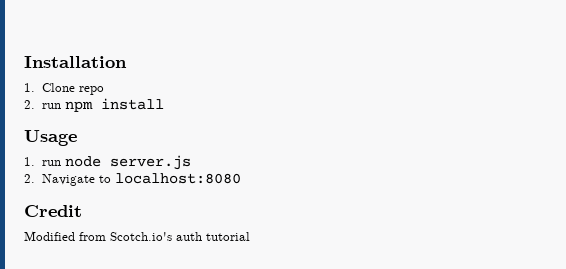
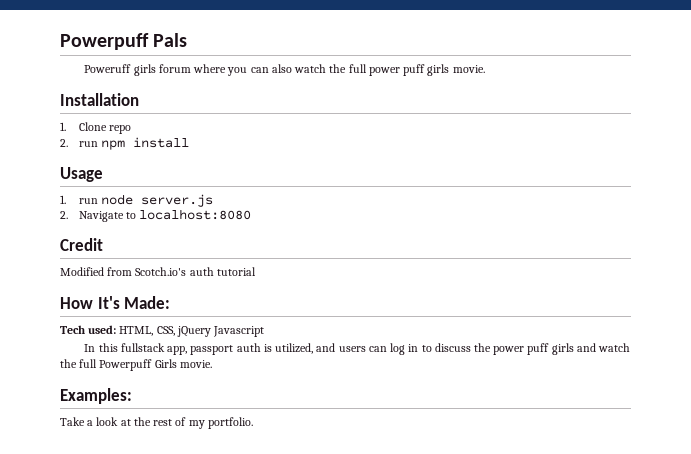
+ Powerpuff Pals
+ Poweruff girls forum where you can also watch the full power puff girls movie.
+ How It's Made:
+ Tech used: HTML, CSS, jQuery Javascript
+ In this fullstack app, passport auth is utilized, and users can log in to discuss the power puff girls and watch the full Powerpuff Girls movie.
+ Examples:
+ Take a look at the rest of my portfolio.

